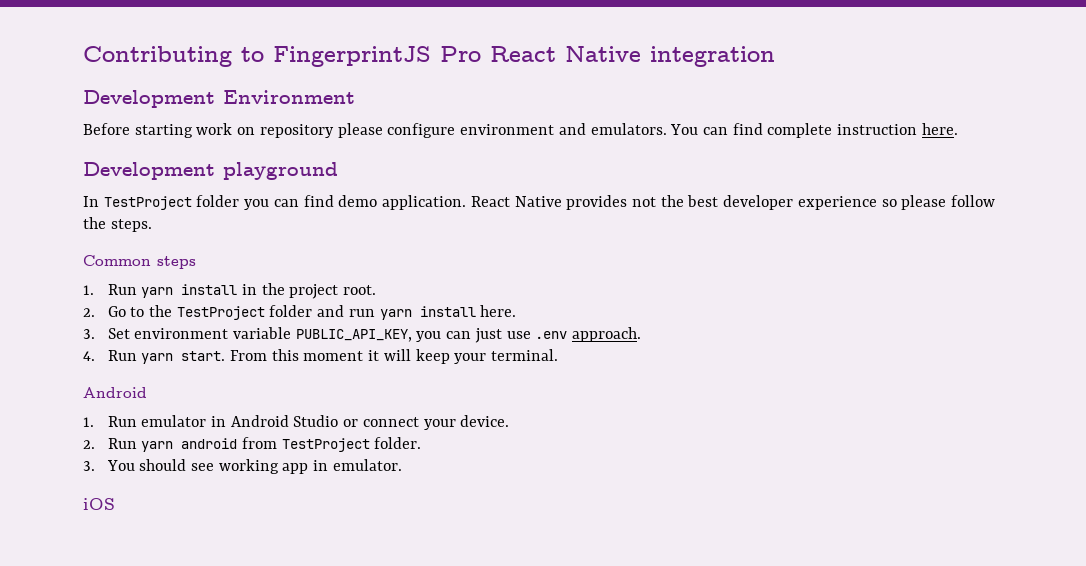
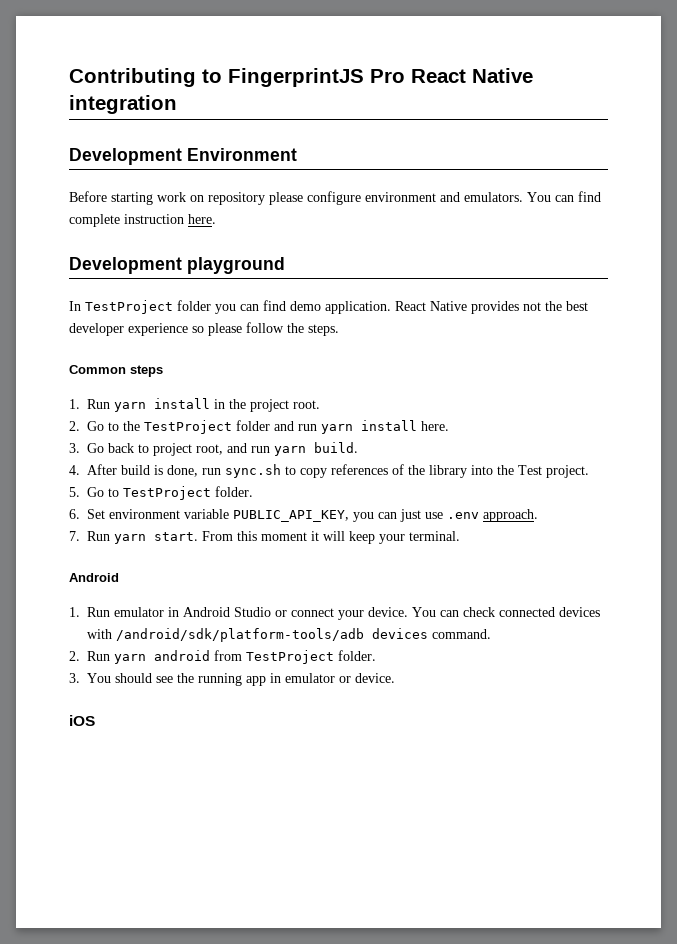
- 3. Set environment variable PUBLIC_API_KEY, you can just use .env approach.
+ 3. Go back to project root, and run yarn build.
+ 4. After build is done, run sync.sh to copy references of the library into the Test project.
+ 5. Go to TestProject folder.
+ 6. Set environment variable PUBLIC_API_KEY, you can just use .env approach.
- 4. Run yarn start.
+ 7. Run yarn start.
+ You can check connected devices with /android/sdk/platform-tools/adb devices command.
- 3. You should see working app in emulator.
+ 3. You should see the running app in emulator or device.

